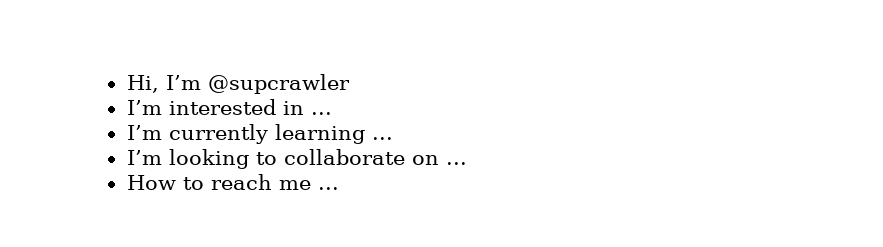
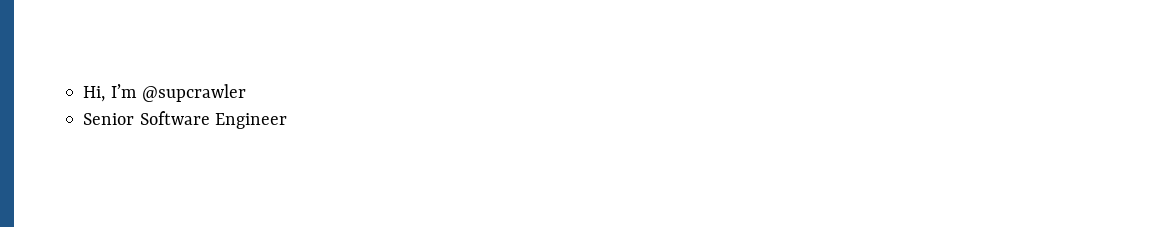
- I’m interested in ...
- I’m currently learning ...
- I’m looking to collaborate on ...
- How to reach me ...
+ Senior Software Engineer

